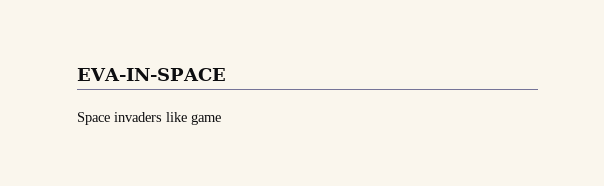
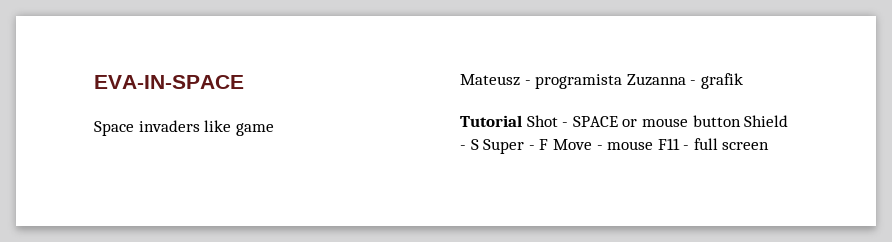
+ Mateusz - programista Zuzanna - grafik
+ Tutorial Shot - SPACE or mouse button Shield - S Super - F Move - mouse F11 - full screen

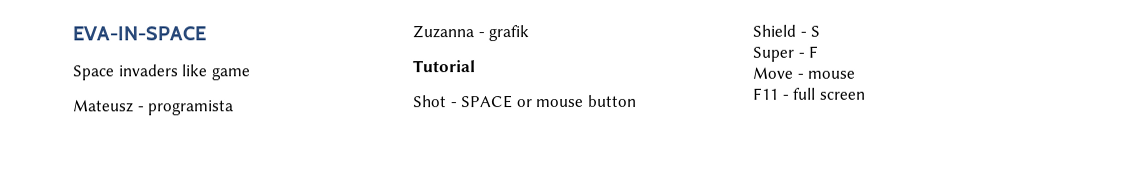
- Mateusz - programista Zuzanna - grafik
+ Mateusz - programista
+ Zuzanna - grafik
- Tutorial Shot - SPACE or mouse button Shield - S Super - F Move - mouse F11 - full screen
+ Tutorial
+ Shot - SPACE or mouse button
+ Shield - S
+ Super - F
+ Move - mouse
+ F11 - full screen

